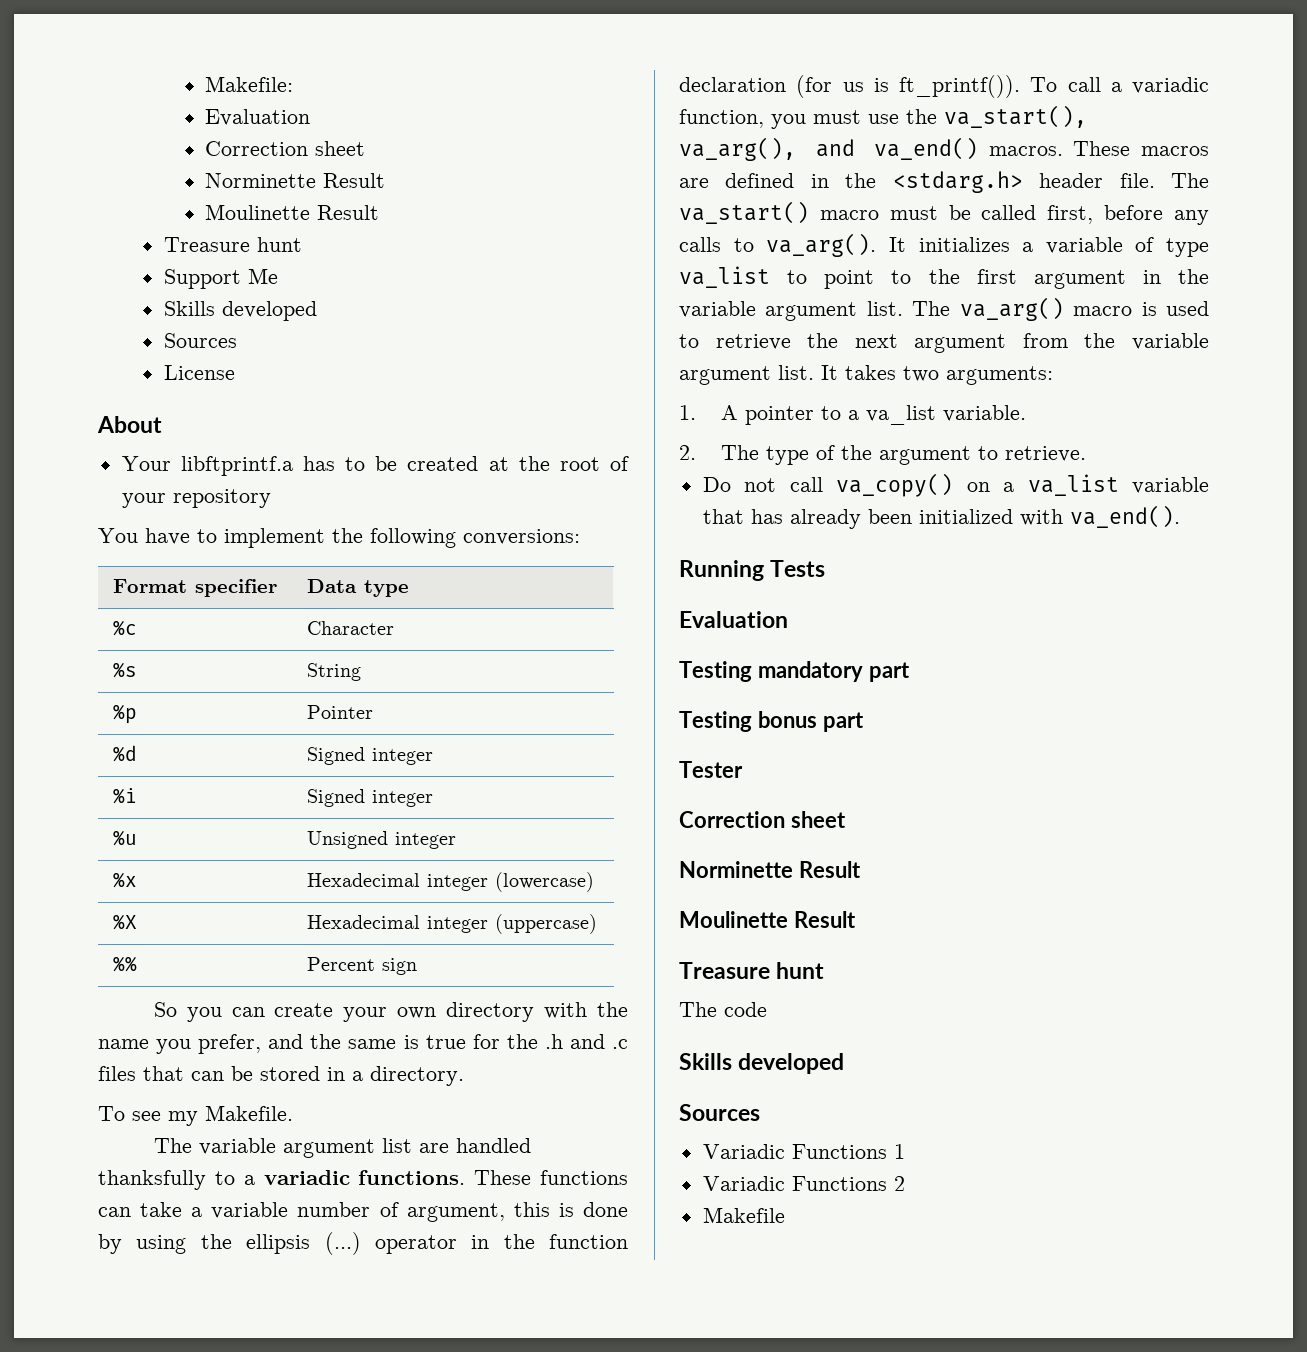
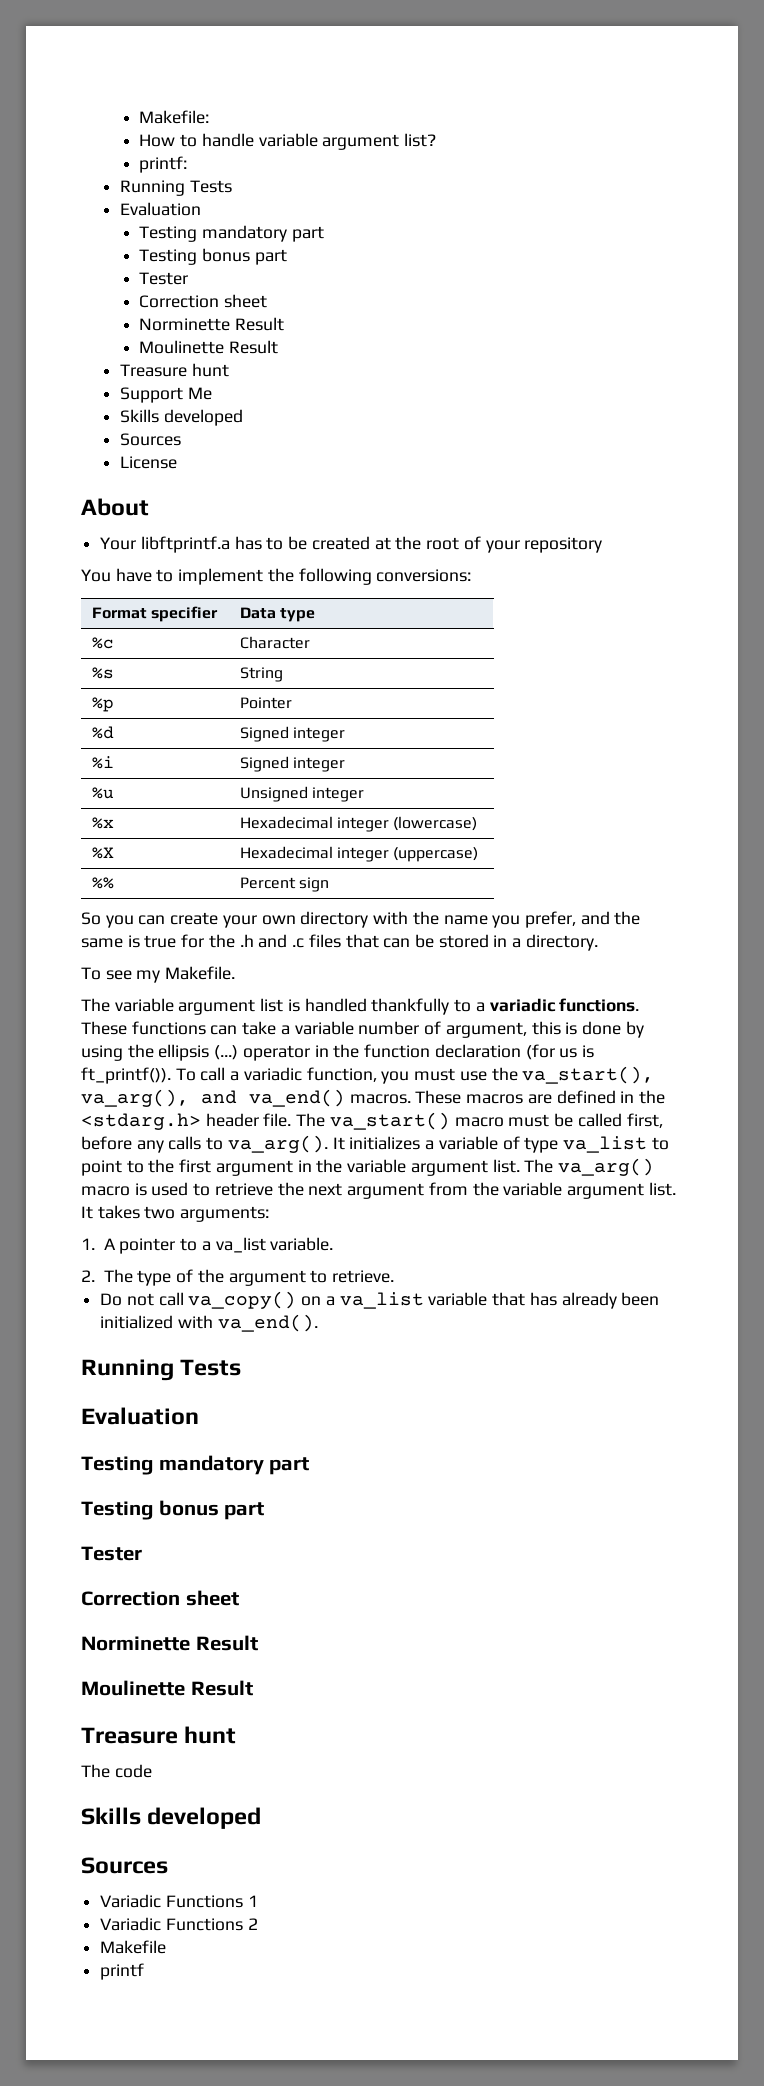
  Makefile:
+ How to handle variable argument list?
+ printf:
+ Running Tests
  Evaluation
+ Testing mandatory part
+ Testing bonus part
+ Tester
- The variable argument list are handled thanksfully to a variadic functions.
+ The variable argument list is handled thankfully to a variadic functions.
+ printf

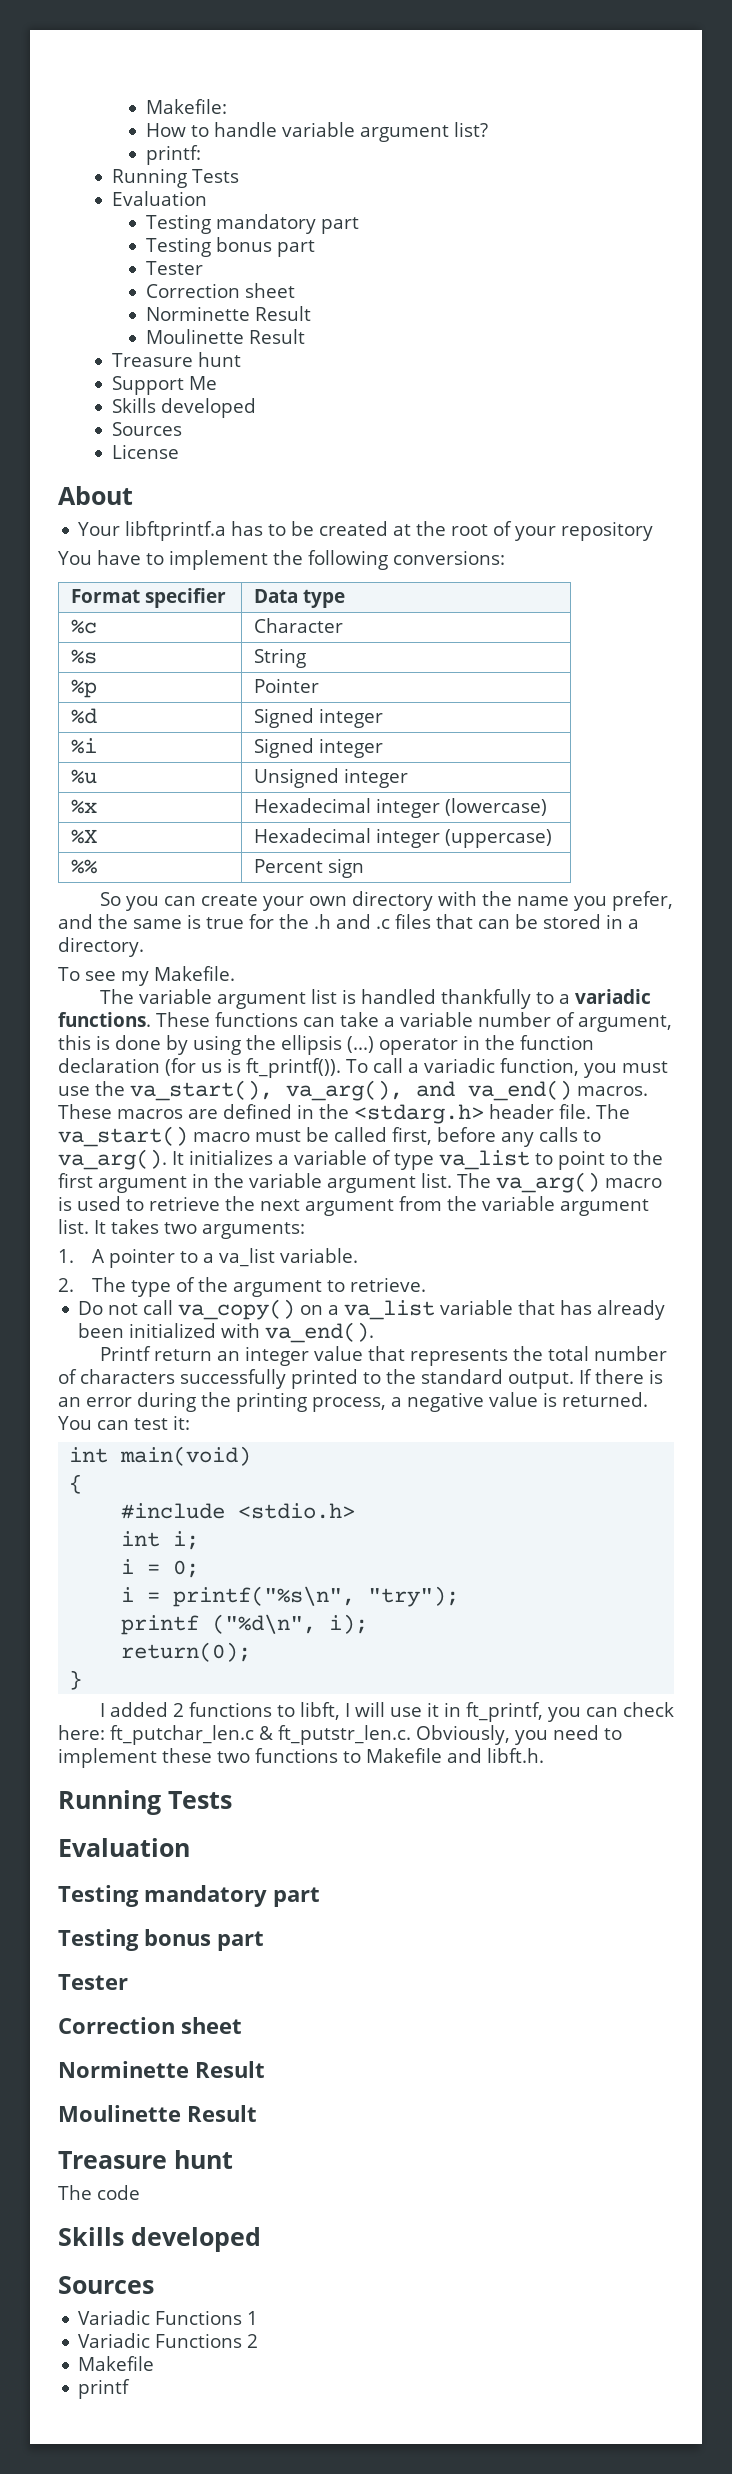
+ Printf return an integer value that represents the total number of characters successfully printed to the standard output. If there is an error during the printing process, a negative value is returned. You can test it:
+ int main(void)
+ {
+ #include <stdio.h>
+ int i;
+ i = 0;
+ i = printf("%s\n", "try");
+ printf ("%d\n", i);
+ return(0);
+ }
+ I added 2 functions to libft, I will use it in ft_printf, you can check here: ft_putchar_len.c & ft_putstr_len.c. Obviously, you need to implement these two functions to Makefile and libft.h.

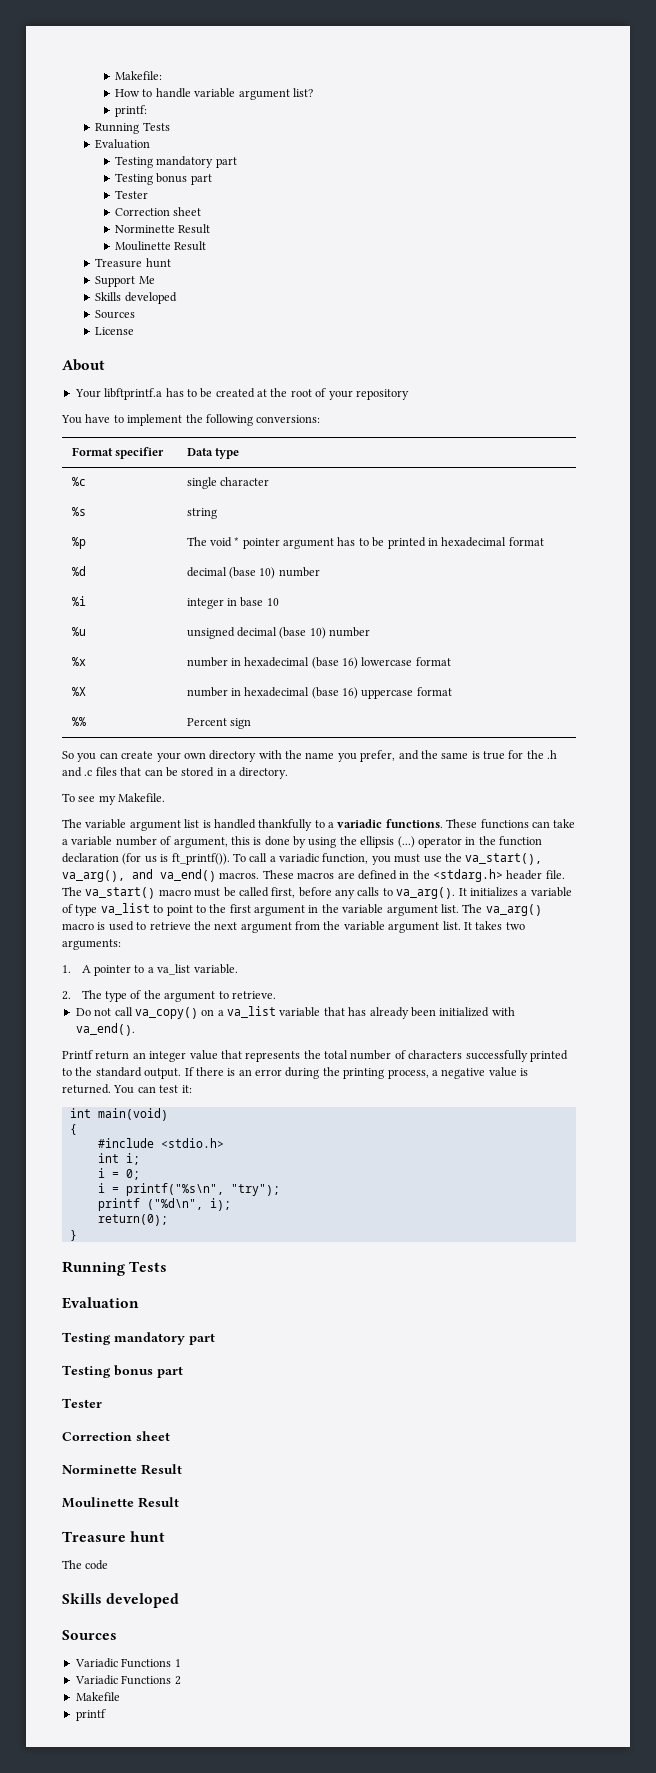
- %c | Character
+ %c | single character
- %s | String
+ %s | string
- %p | Pointer
- %d | Signed integer
+ %p | The void * pointer argument has to be printed in hexadecimal format
+ %d | decimal (base 10) number
- %i | Signed integer
- %u | Unsigned integer
- %x | Hexadecimal integer (lowercase)
- %X | Hexadecimal integer (uppercase)
+ %i | integer in base 10
+ %u | unsigned decimal (base 10) number
+ %x | number in hexadecimal (base 16) lowercase format
+ %X | number in hexadecimal (base 16) uppercase format
- I added 2 functions to libft, I will use it in ft_printf, you can check here: ft_putchar_len.c & ft_putstr_len.c. Obviously, you need to implement these two functions to Makefile and libft.h.

